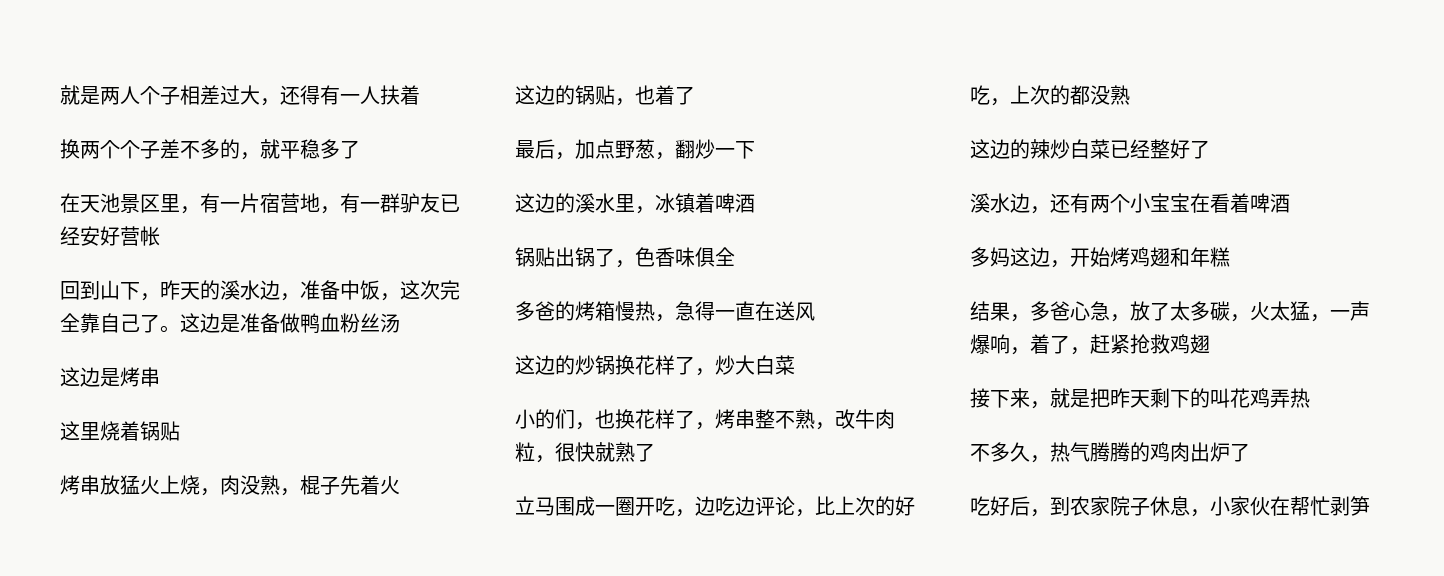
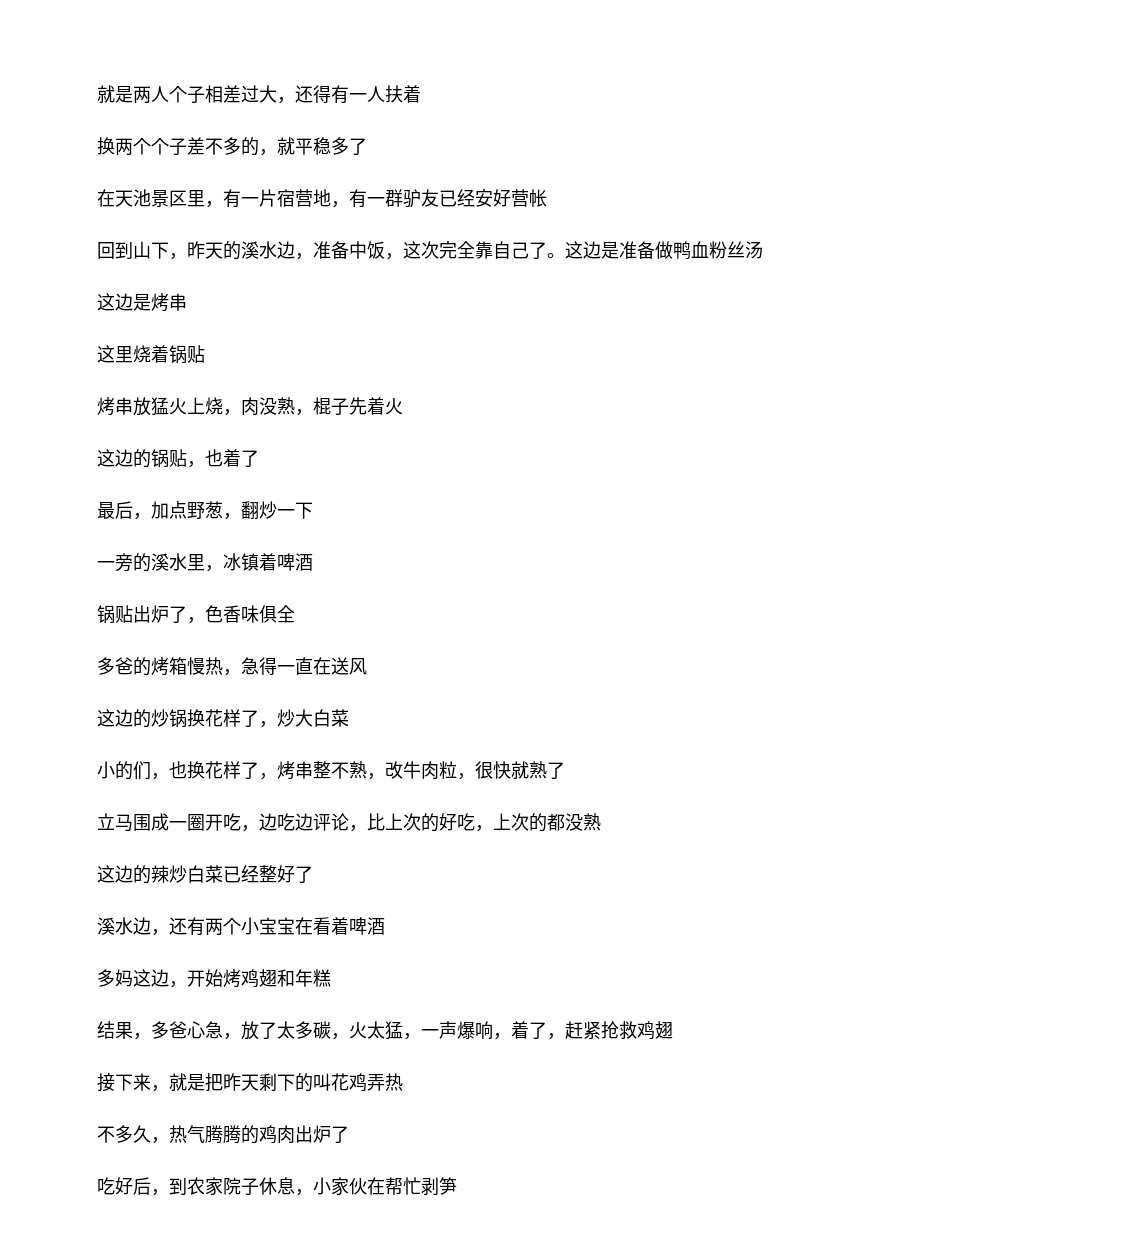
- 这边的溪水里，冰镇着啤酒
+ 一旁的溪水里，冰镇着啤酒
- 锅贴出锅了，色香味俱全
+ 锅贴出炉了，色香味俱全

